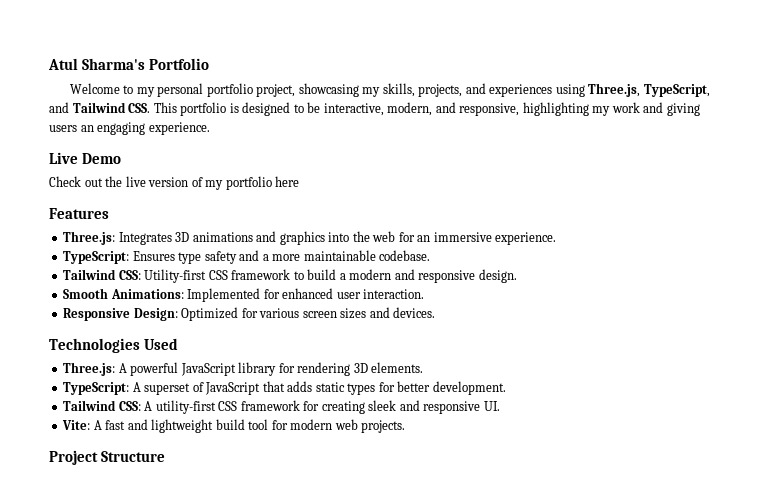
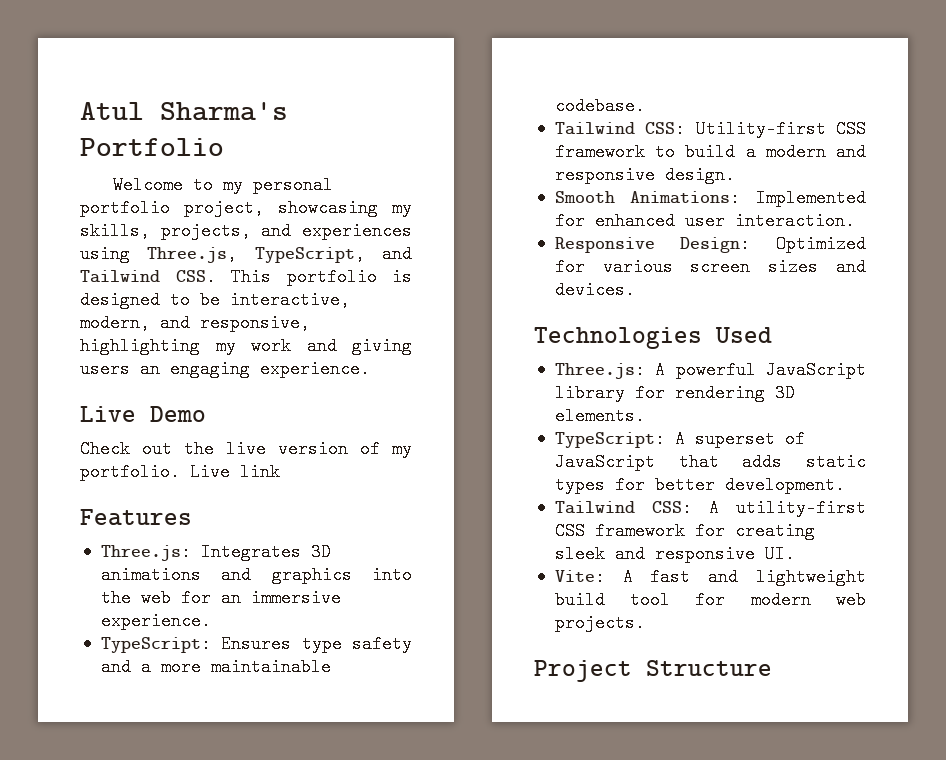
- Check out the live version of my portfolio here
+ Check out the live version of my portfolio. Live link

